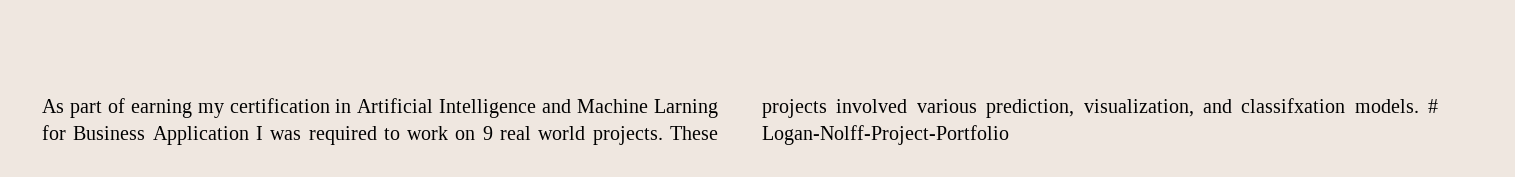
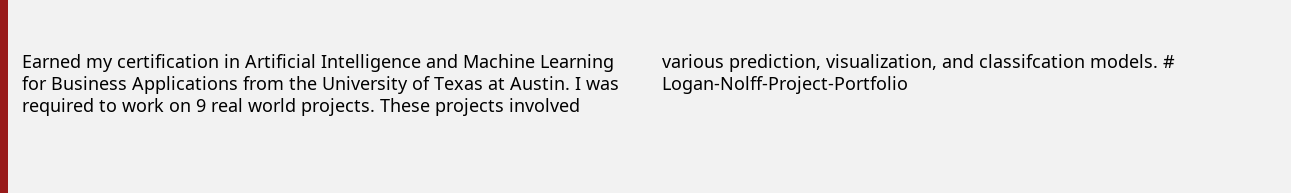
- As part of earning my certification in Artificial Intelligence and Machine Larning for Business Application I was required to work on 9 real world projects.
+ Earned my certification in Artificial Intelligence and Machine Learning for Business Applications from the University of Texas at Austin. I was required to work on 9 real world projects.
- These projects involved various prediction, visualization, and classifxation models.
+ These projects involved various prediction, visualization, and classifcation models.

